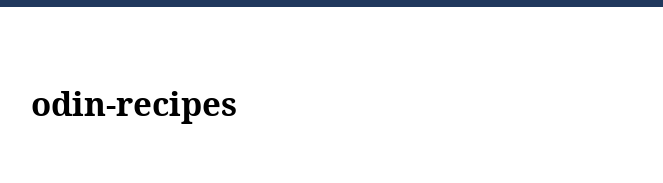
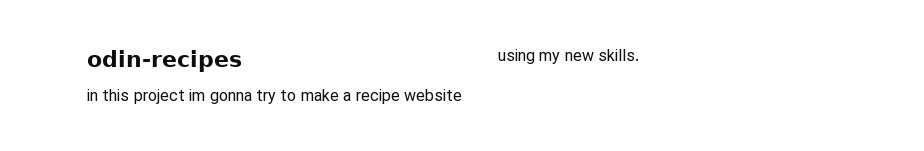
+ in this project im gonna try to make a recipe website using my new skills.

